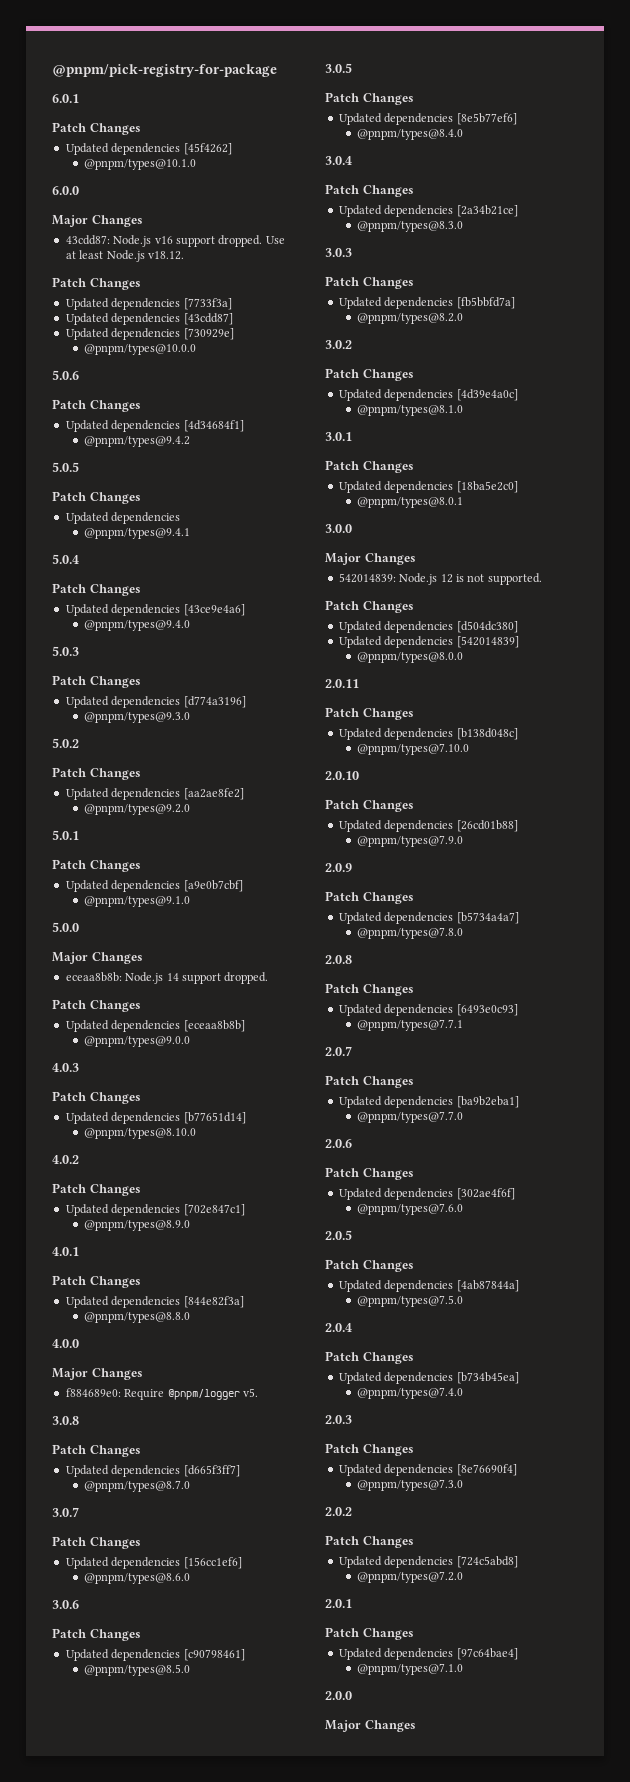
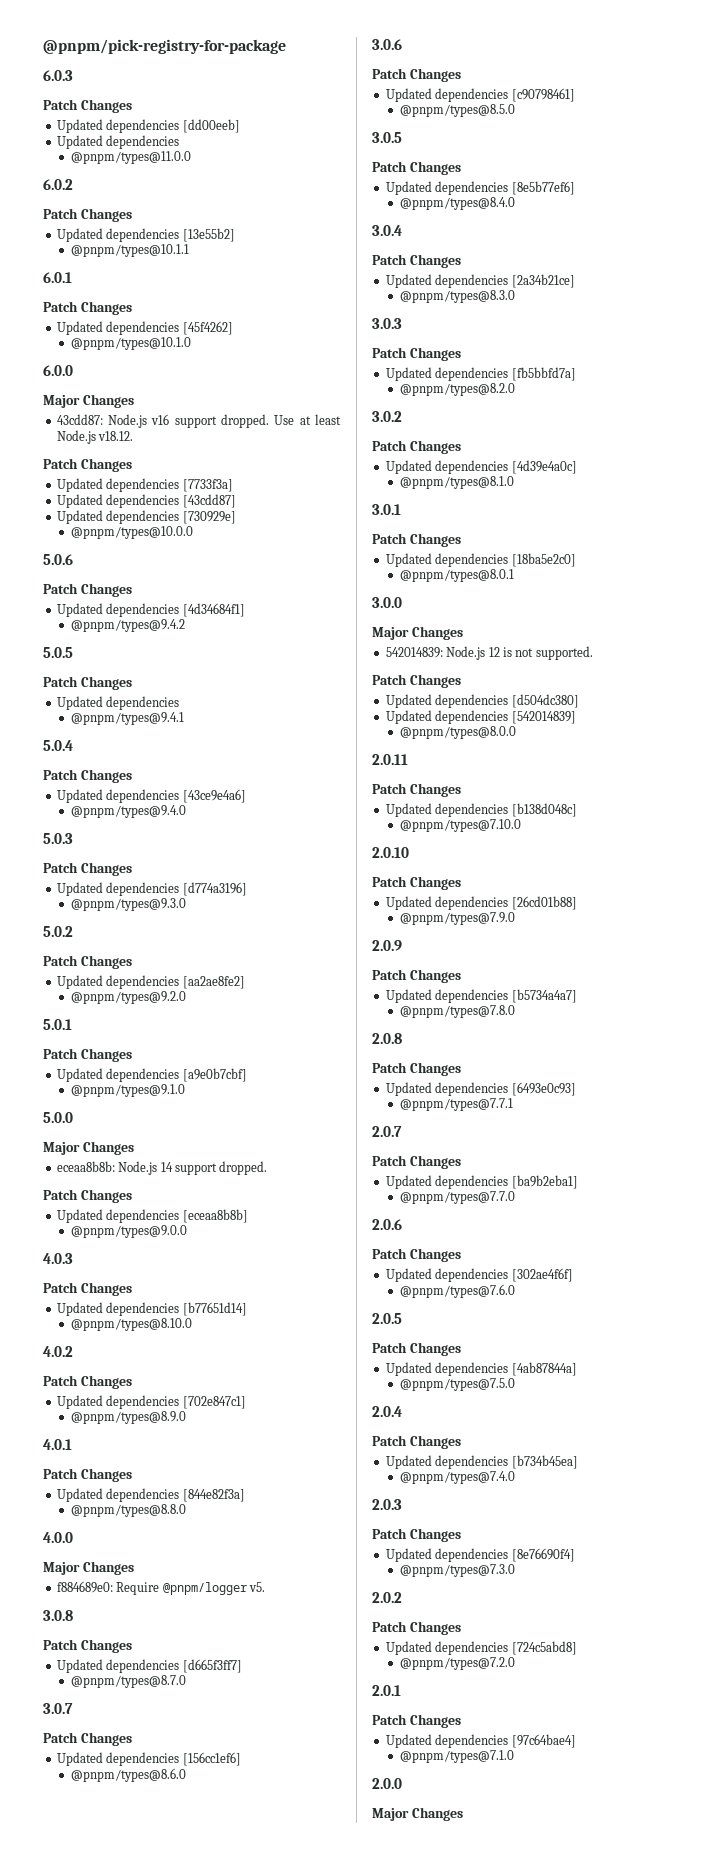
+ 6.0.3
+ Patch Changes
+ Updated dependencies [dd00eeb]
+ Updated dependencies
+ @pnpm/types@11.0.0
+ 6.0.2
+ Patch Changes
+ Updated dependencies [13e55b2]
+ @pnpm/types@10.1.1

